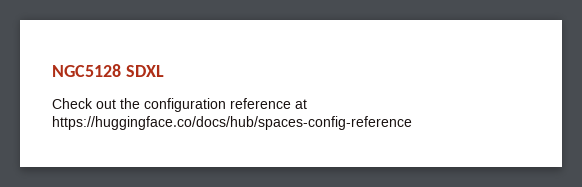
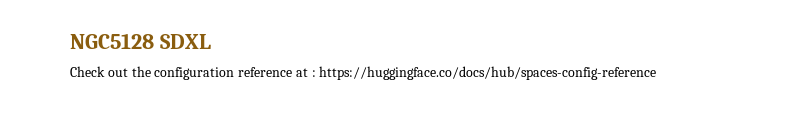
- Check out the configuration reference at https://huggingface.co/docs/hub/spaces-config-reference
+ Check out the configuration reference at : https://huggingface.co/docs/hub/spaces-config-reference

